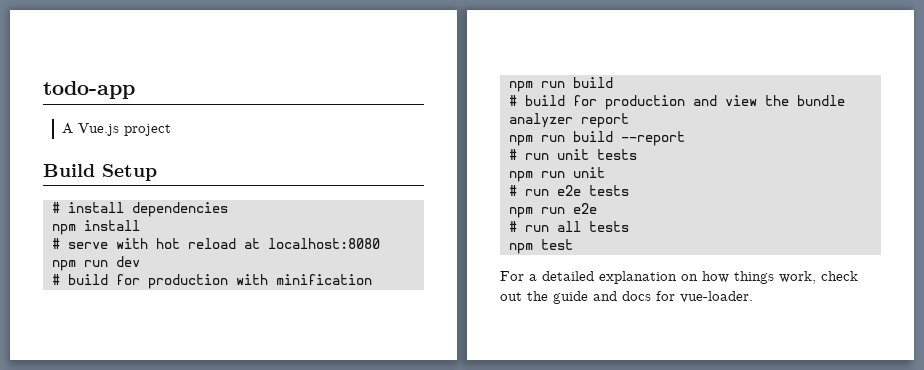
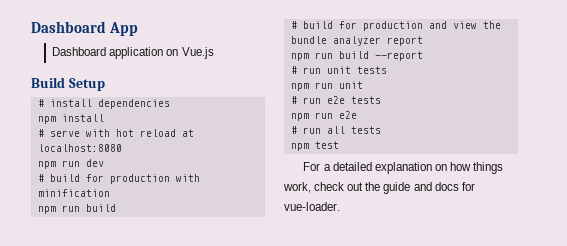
- todo-app
- A Vue.js project
+ Dashboard App
+ Dashboard application on Vue.js

